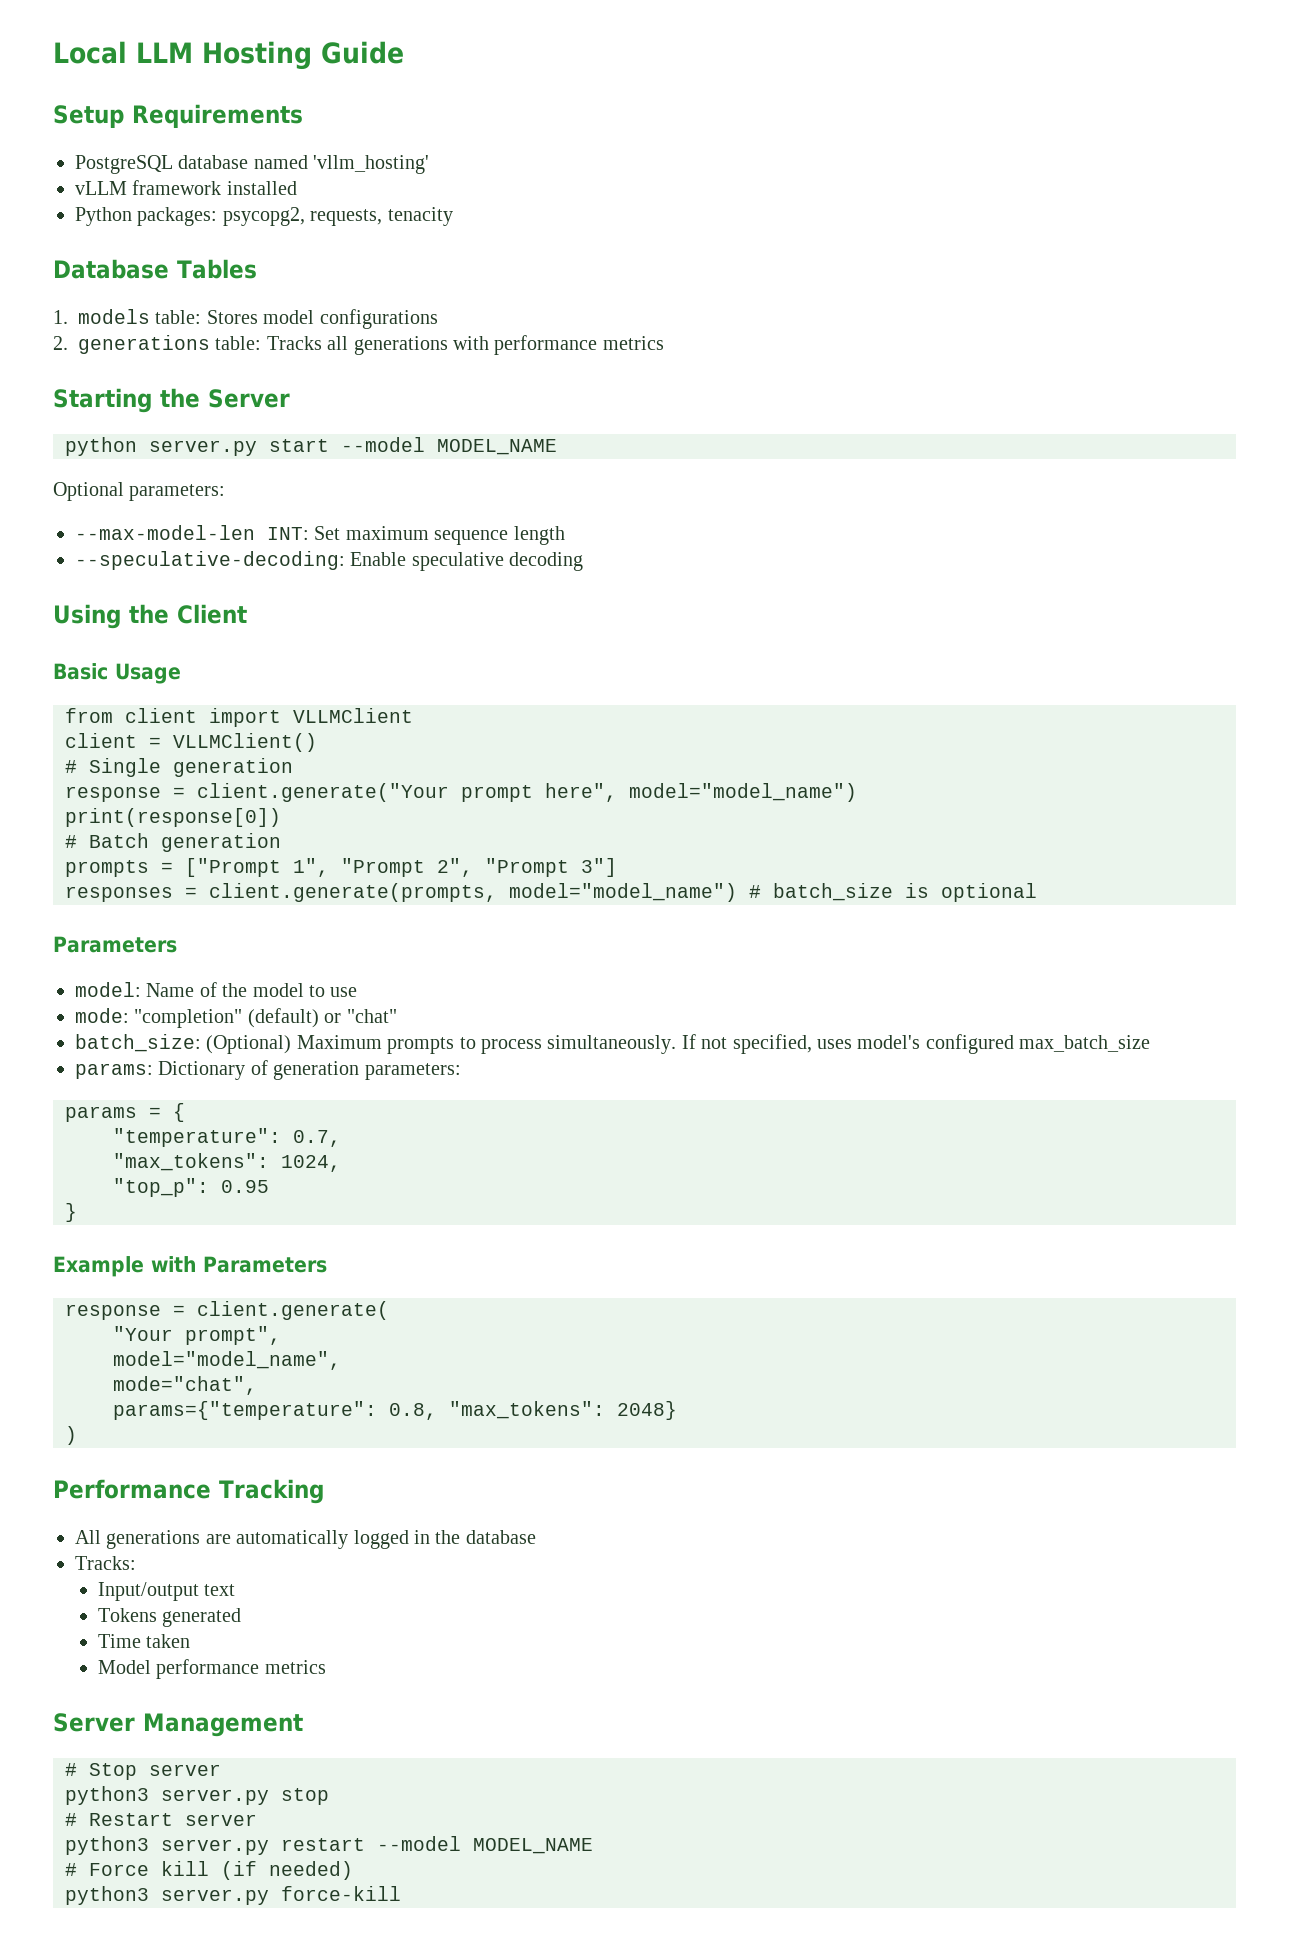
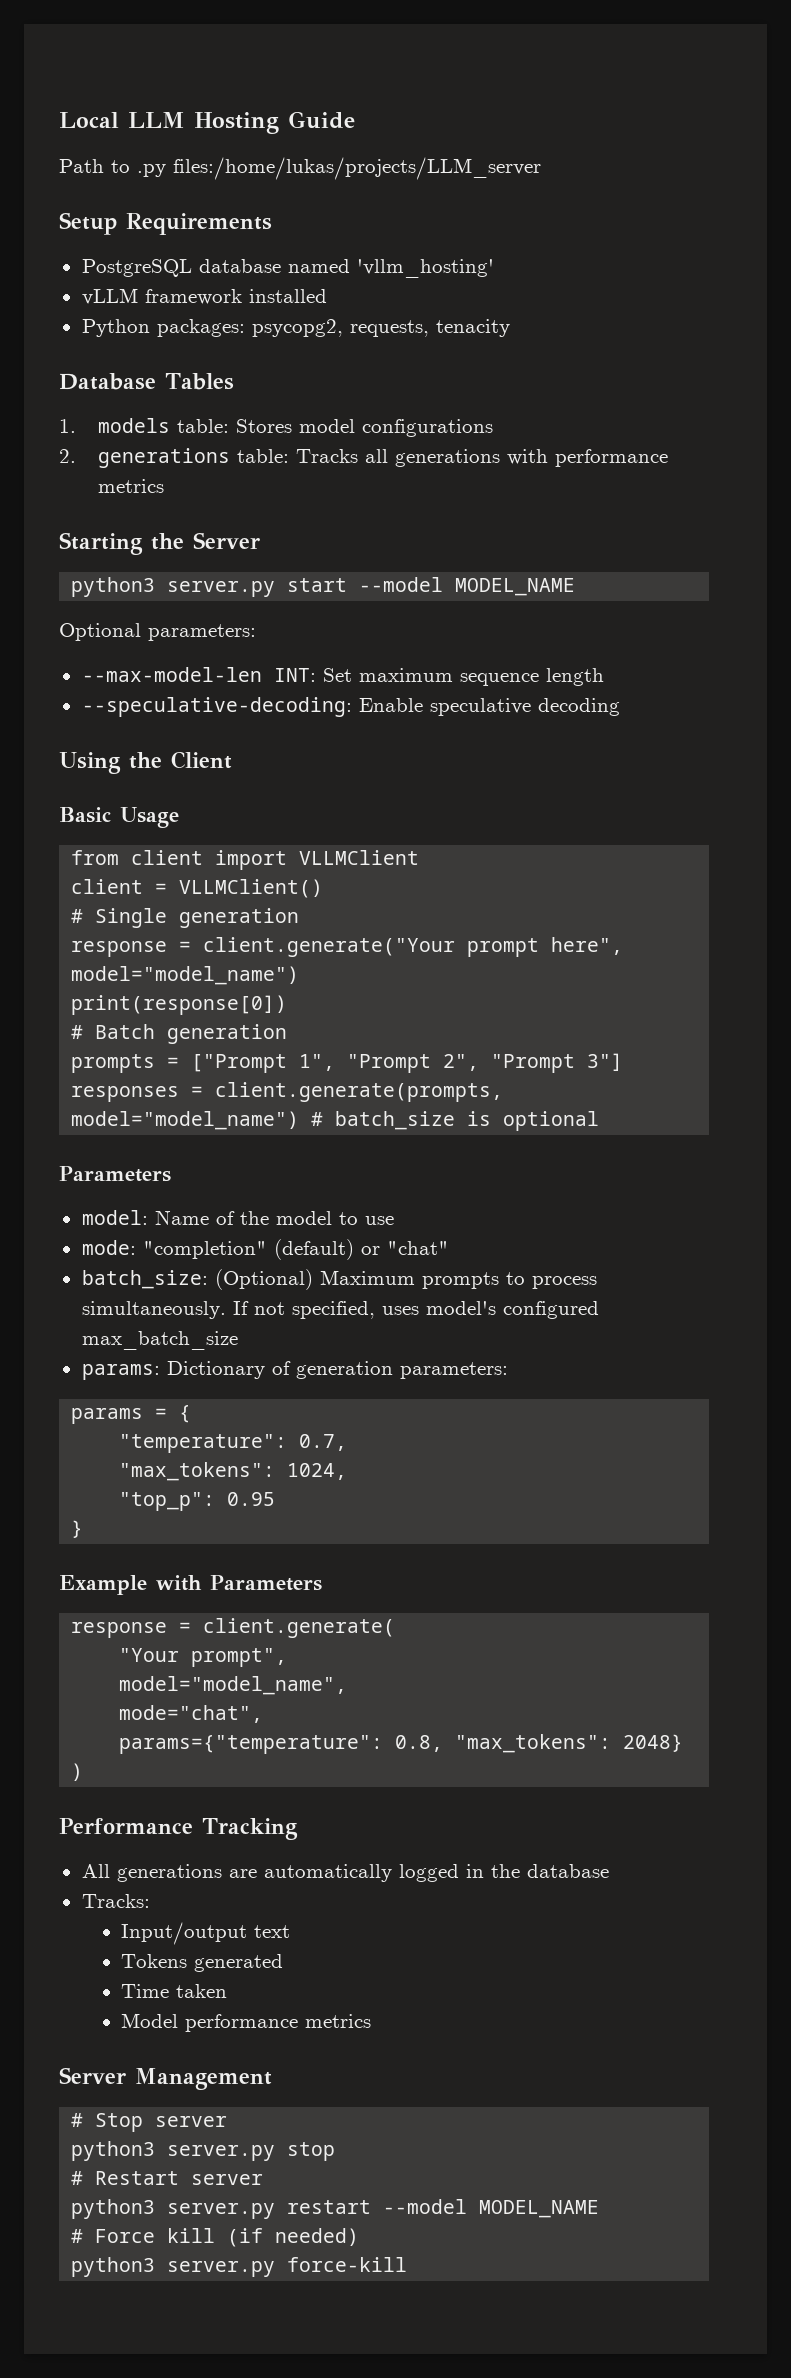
+ Path to .py files:/home/lukas/projects/LLM_server
- python server.py start --model MODEL_NAME
+ python3 server.py start --model MODEL_NAME

